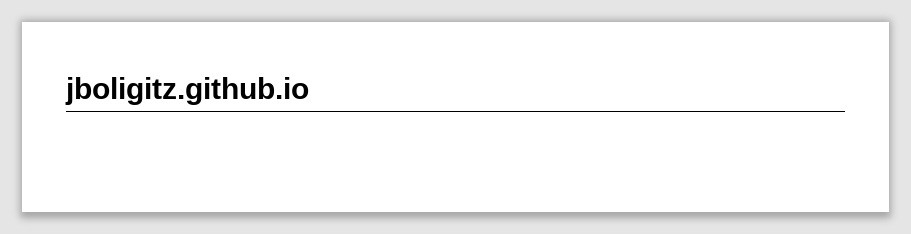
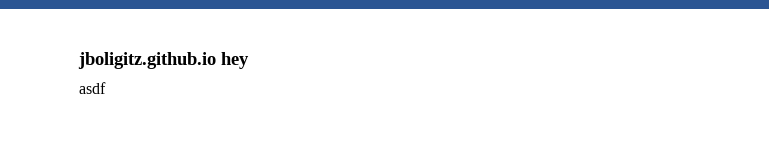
- jboligitz.github.io
+ jboligitz.github.io hey
+ asdf

